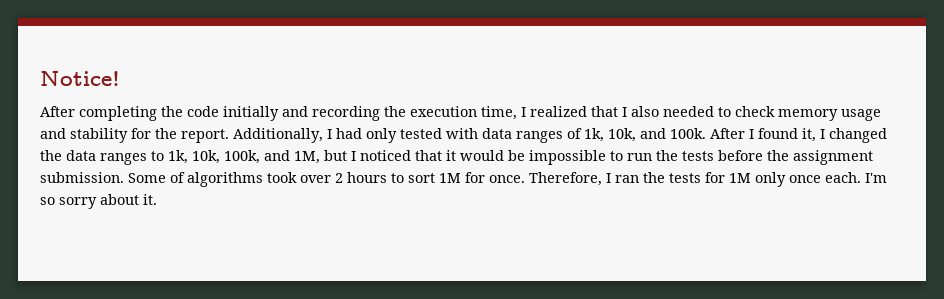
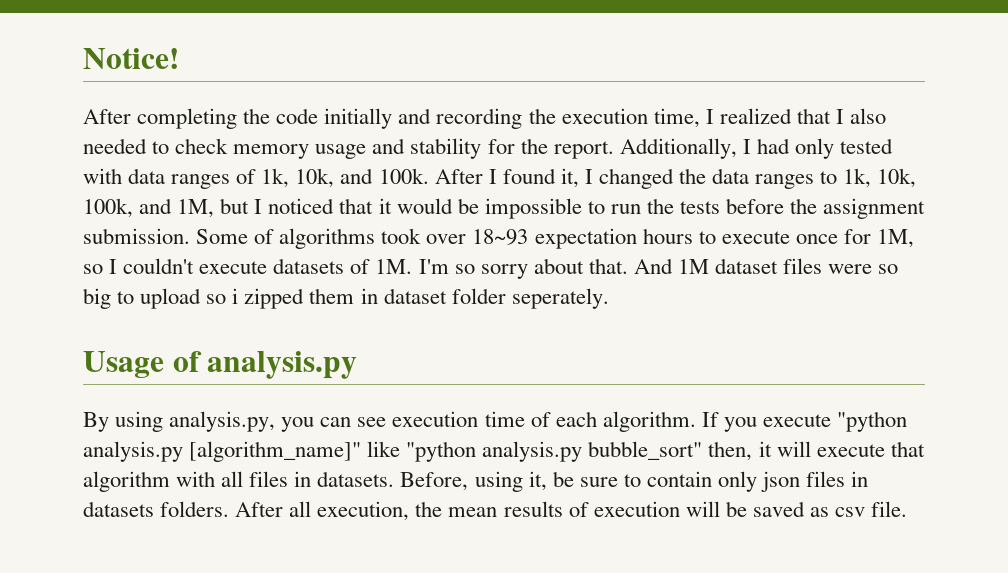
- Some of algorithms took over 2 hours to sort 1M for once. Therefore, I ran the tests for 1M only once each. I'm so sorry about it.
+ Some of algorithms took over 18~93 expectation hours to execute once for 1M, so I couldn't execute datasets of 1M. I'm so sorry about that. And 1M dataset files were so big to upload so i zipped them in dataset folder seperately.
+ Usage of analysis.py
+ By using analysis.py, you can see execution time of each algorithm. If you execute "python analysis.py [algorithm_name]" like "python analysis.py bubble_sort" then, it will execute that algorithm with all files in datasets. Before, using it, be sure to contain only json files in datasets folders. After all execution, the mean results of execution will be saved as csv file.

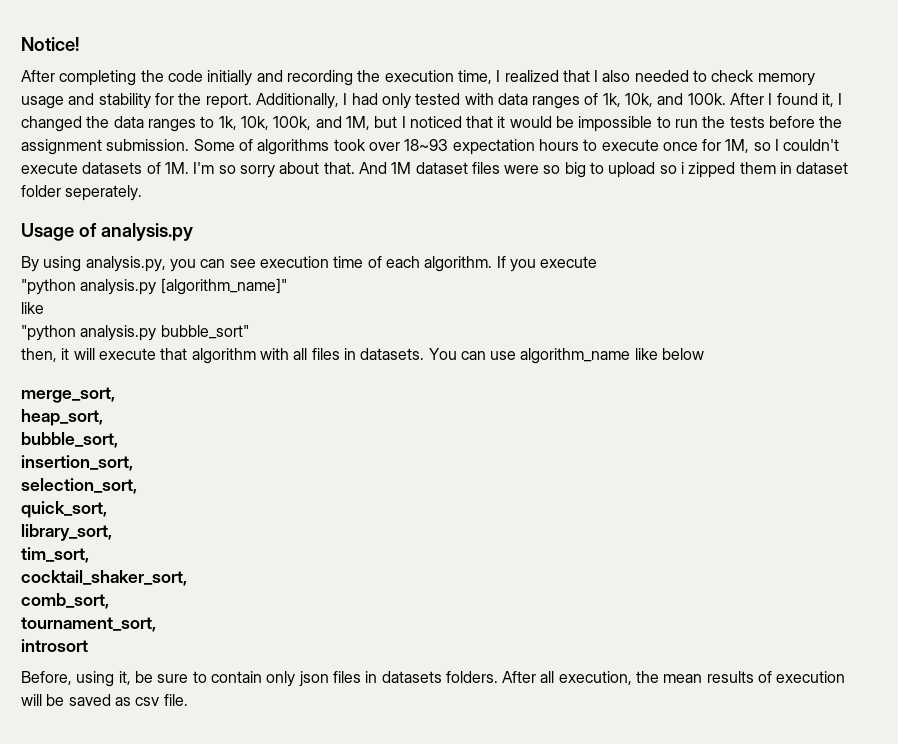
- If you execute "python analysis.py [algorithm_name]" like "python analysis.py bubble_sort" then, it will execute that algorithm with all files in datasets. Before, using it, be sure to contain only json files in datasets folders.
+ If you execute
+ "python analysis.py [algorithm_name]"
+ like
+ "python analysis.py bubble_sort"
+ then, it will execute that algorithm with all files in datasets. You can use algorithm_name like below
+ merge_sort,
+ heap_sort,
+ bubble_sort,
+ insertion_sort,
+ selection_sort,
+ quick_sort,
+ library_sort,
+ tim_sort,
+ cocktail_shaker_sort,
+ comb_sort,
+ tournament_sort,
+ introsort
+ Before, using it, be sure to contain only json files in datasets folders.

